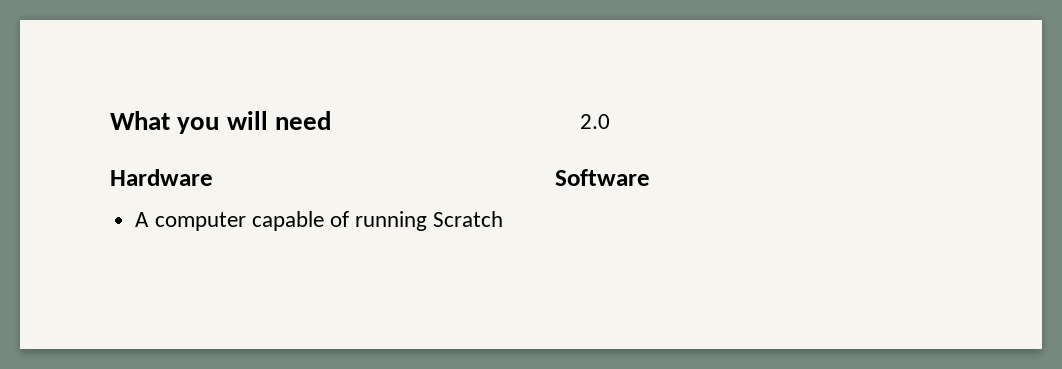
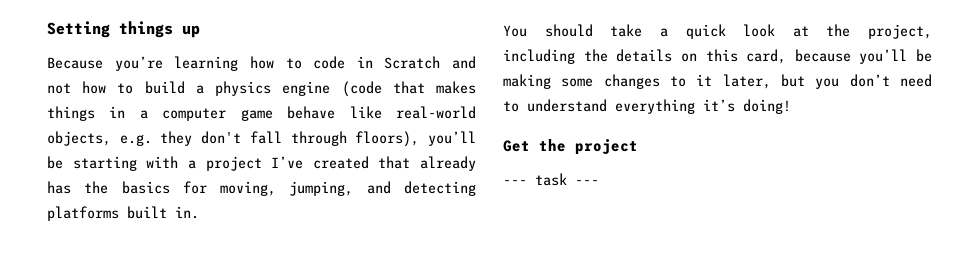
- What you will need
- Hardware
- A computer capable of running Scratch 2.0
- Software
+ Setting things up
+ Because you’re learning how to code in Scratch and not how to build a physics engine (code that makes things in a computer game behave like real-world objects, e.g. they don't fall through floors), you’ll be starting with a project I’ve created that already has the basics for moving, jumping, and detecting platforms built in.
+ You should take a quick look at the project, including the details on this card, because you’ll be making some changes to it later, but you don’t need to understand everything it’s doing!
+ Get the project
+ --- task ---

